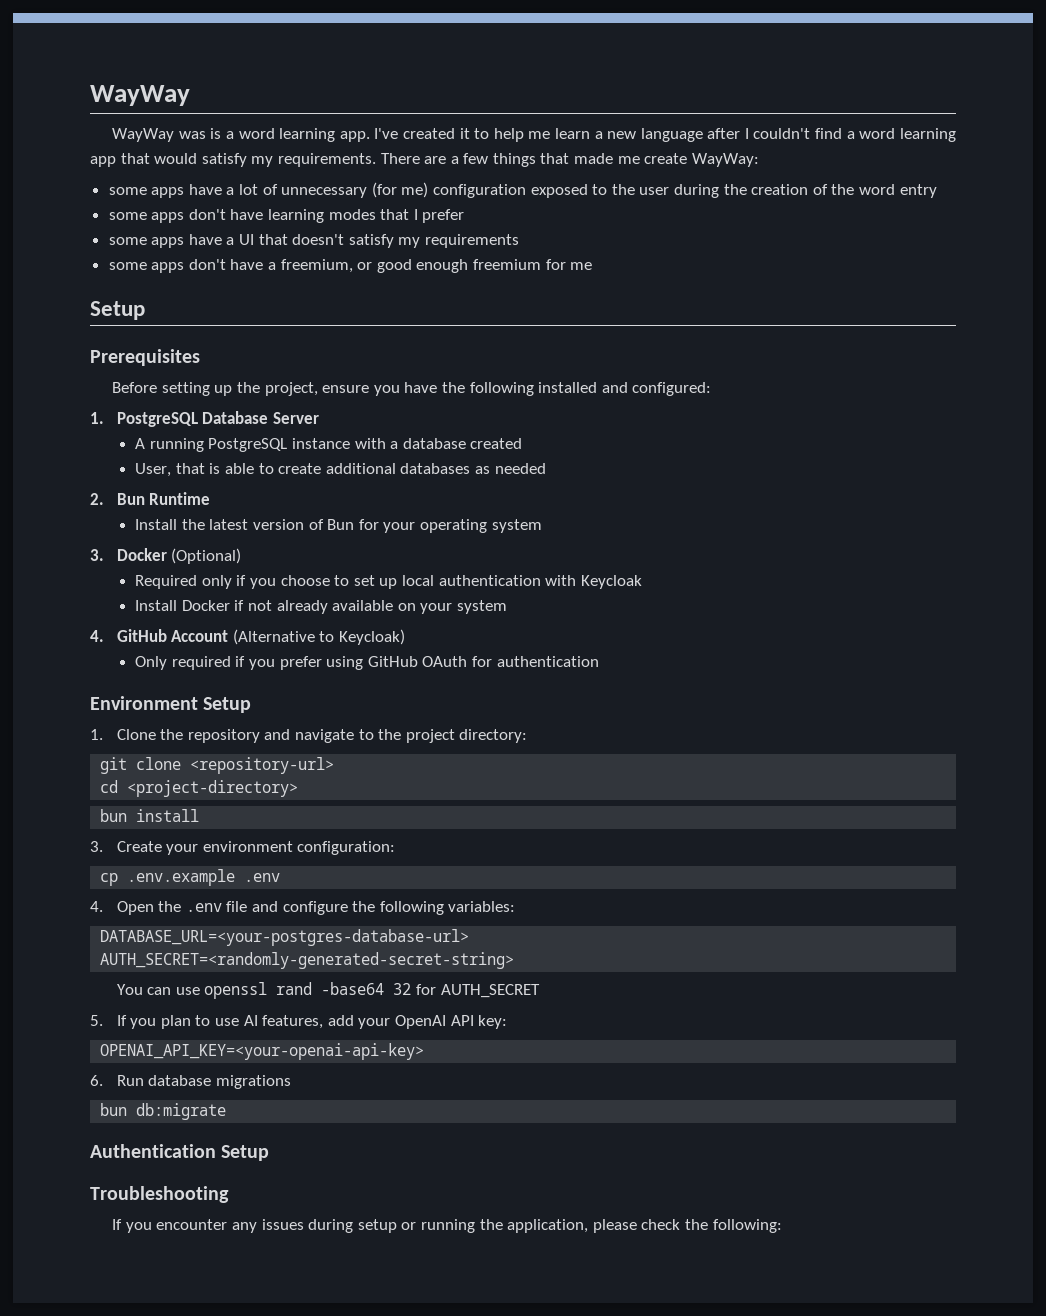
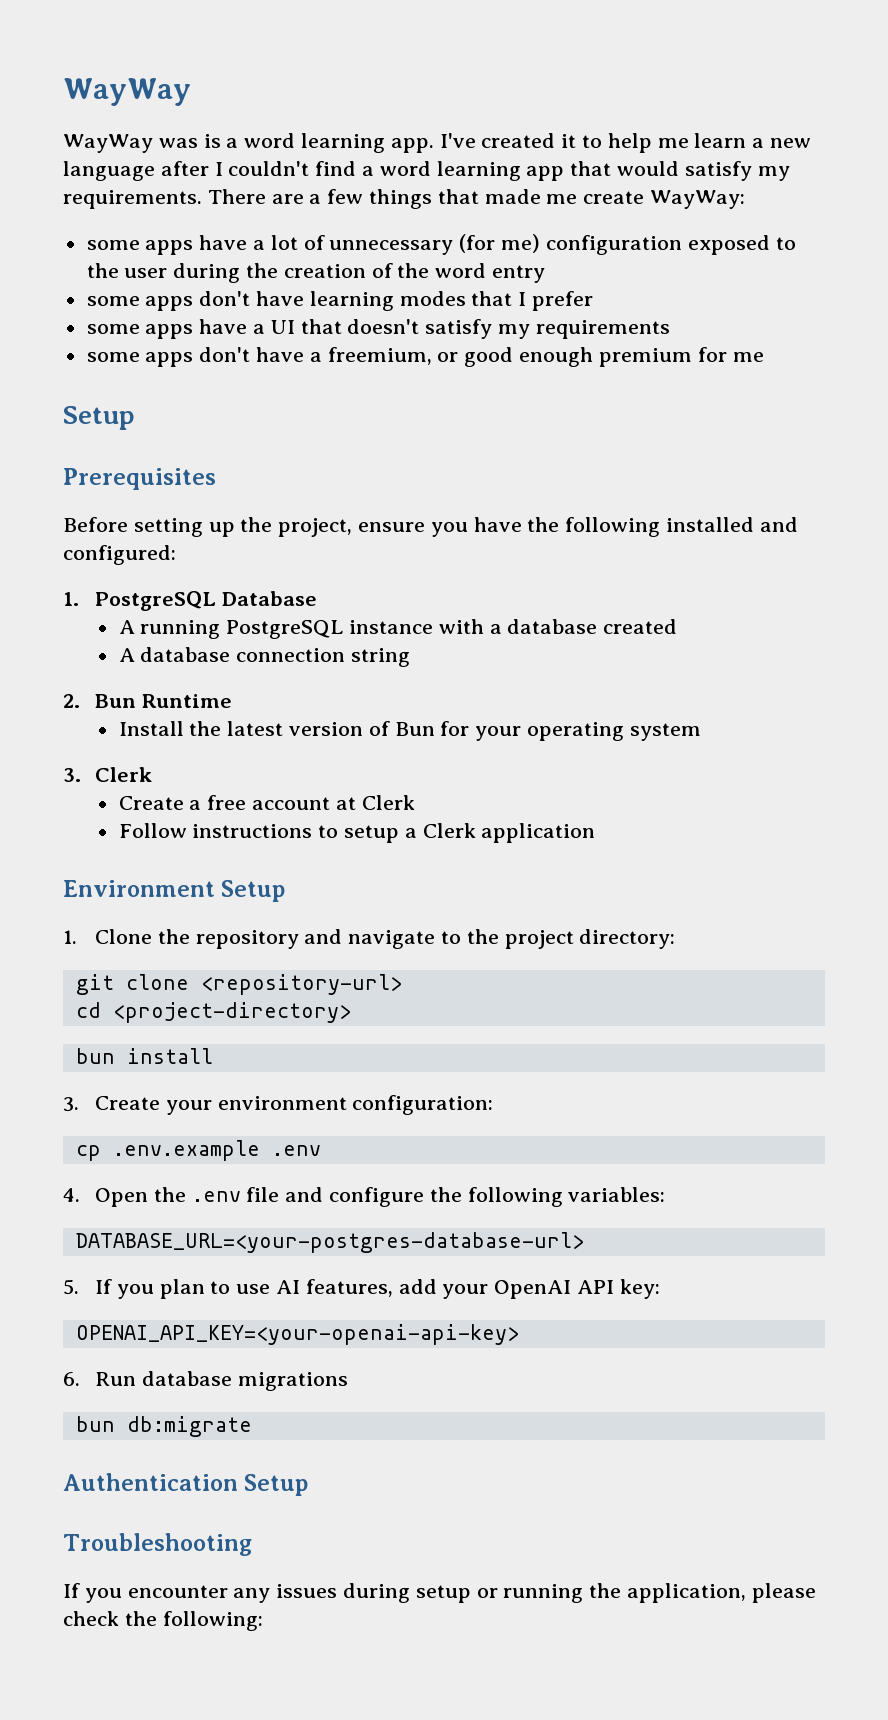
- some apps don't have a freemium, or good enough freemium for me
+ some apps don't have a freemium, or good enough premium for me
- 1. PostgreSQL Database Server
+ 1. PostgreSQL Database
- User, that is able to create additional databases as needed
+ A database connection string
- 3. Docker (Optional)
- Required only if you choose to set up local authentication with Keycloak
- Install Docker if not already available on your system
- 4. GitHub Account (Alternative to Keycloak)
- Only required if you prefer using GitHub OAuth for authentication
+ 3. Clerk
+ Create a free account at Clerk
+ Follow instructions to setup a Clerk application
- AUTH_SECRET=<randomly-generated-secret-string>
- You can use openssl rand -base64 32 for AUTH_SECRET

